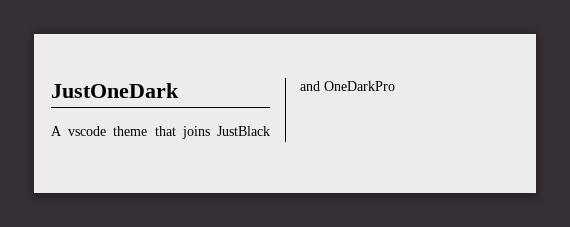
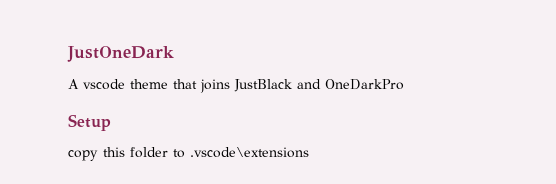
+ Setup
+ copy this folder to .vscode\extensions

